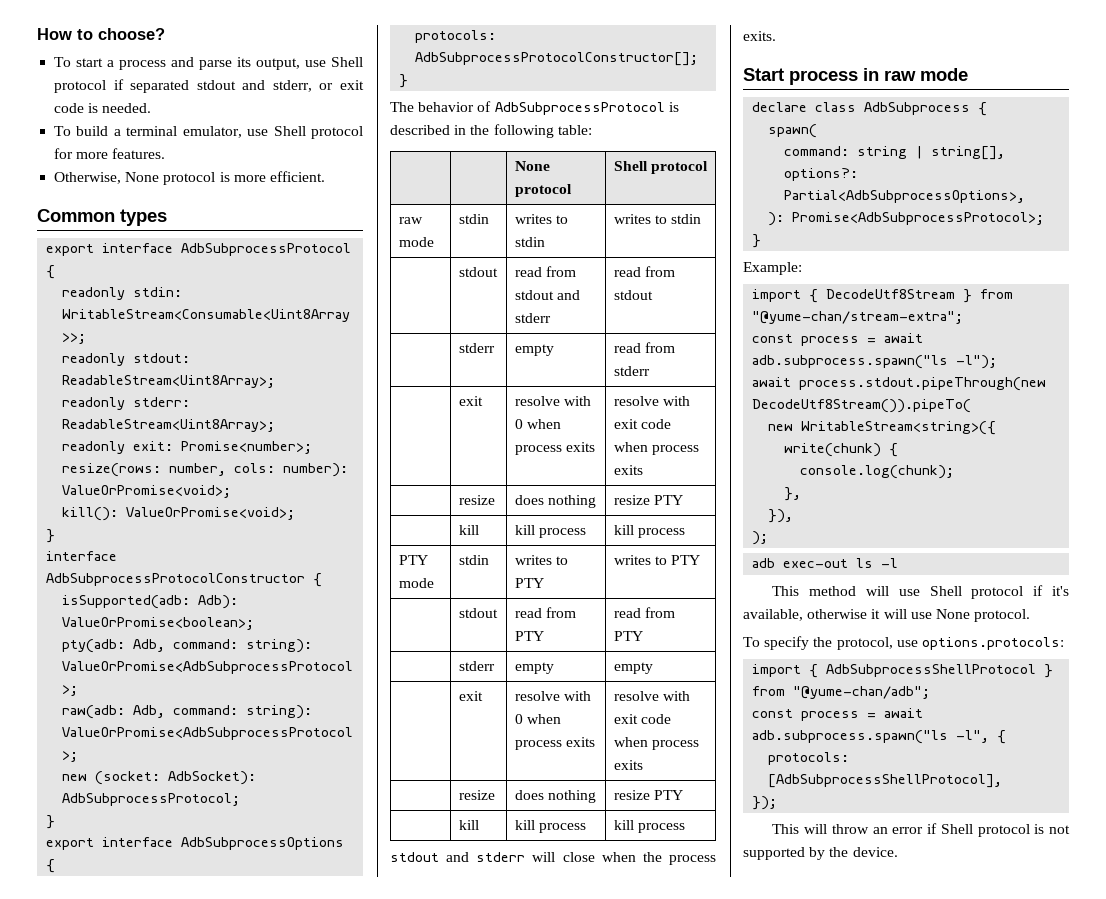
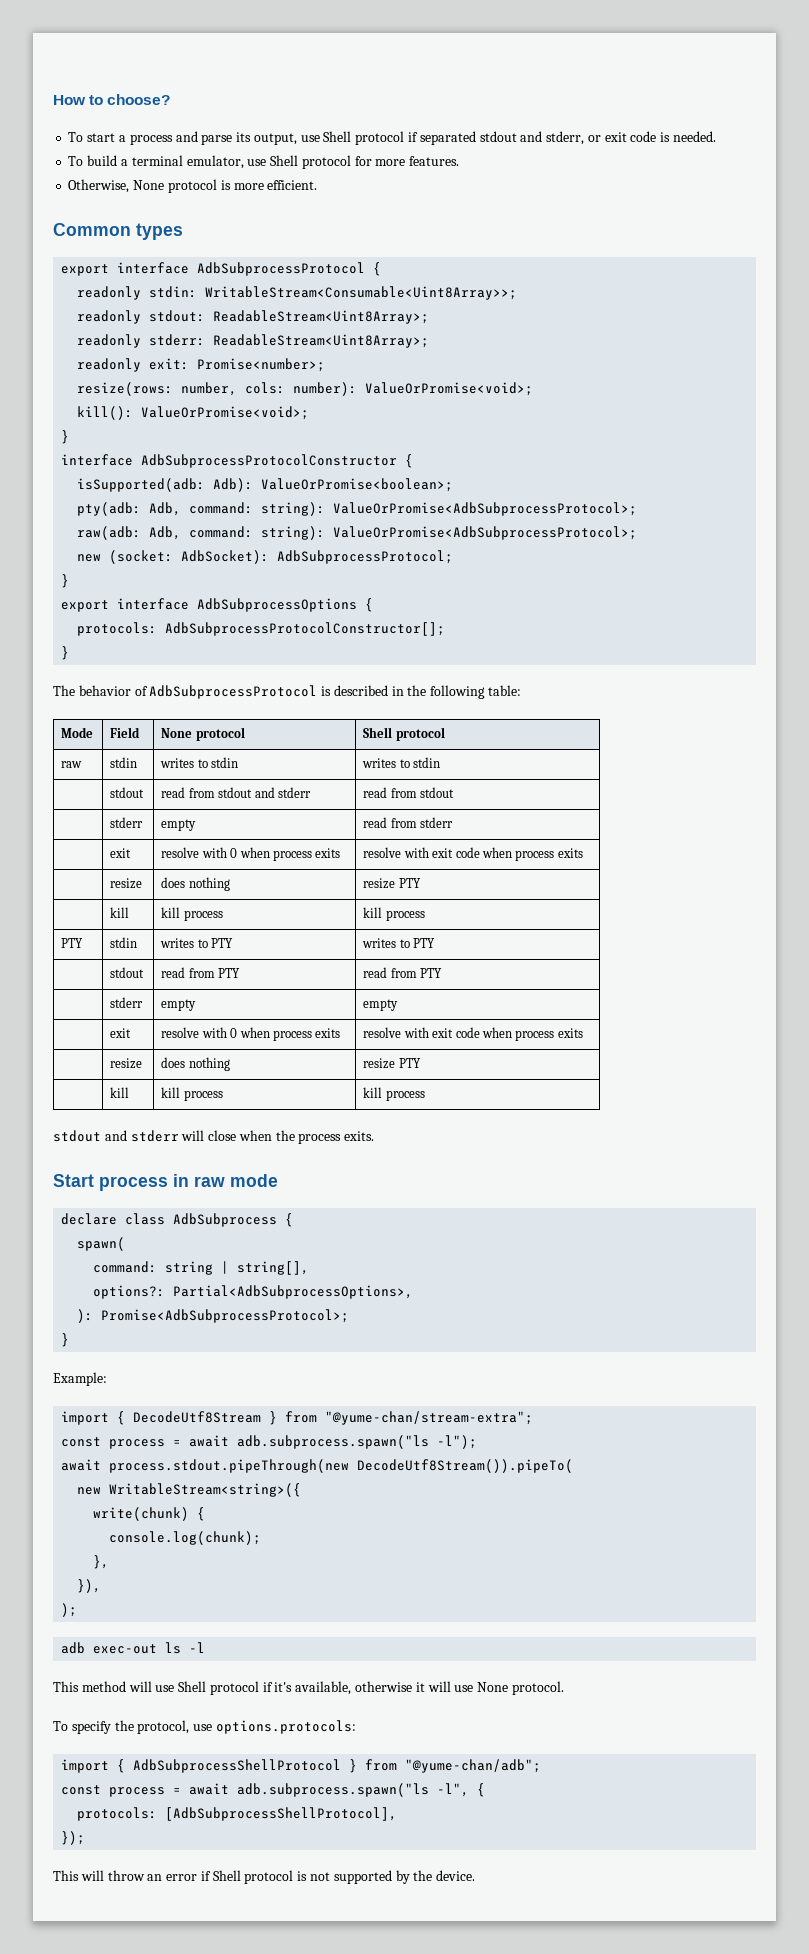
- | | None protocol | Shell protocol
+ Mode | Field | None protocol | Shell protocol
- raw mode | stdin | writes to stdin | writes to stdin
+ raw | stdin | writes to stdin | writes to stdin
- PTY mode | stdin | writes to PTY | writes to PTY
+ PTY | stdin | writes to PTY | writes to PTY

